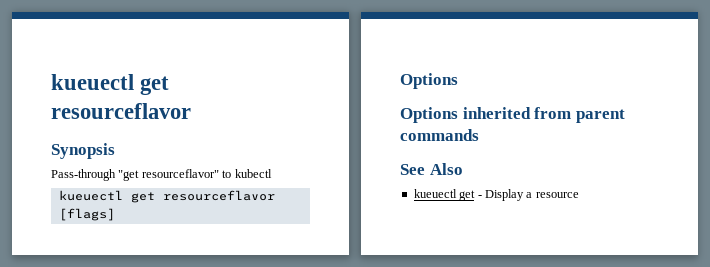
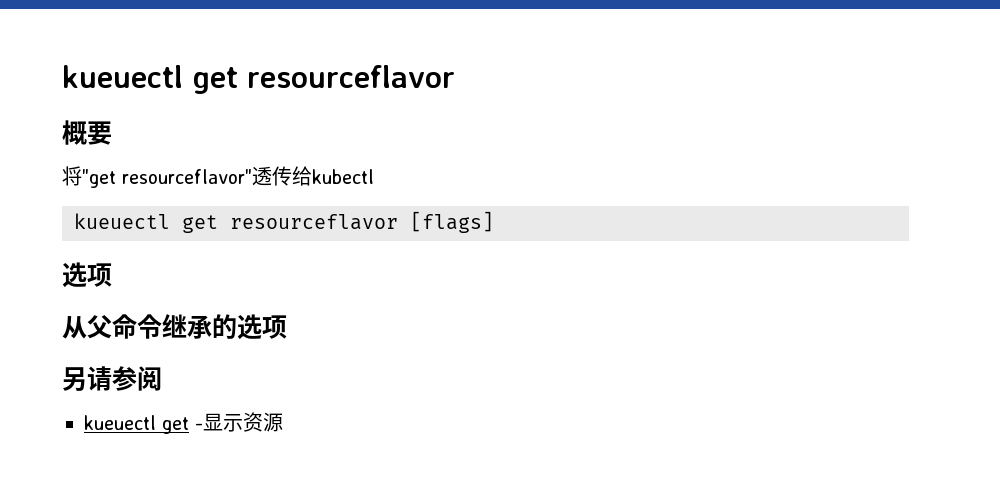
- Synopsis
- Pass-through "get resourceflavor" to kubectl
+ 概要
+ 将"get resourceflavor"透传给kubectl
  kueuectl get resourceflavor [flags]
- Options
- Options inherited from parent commands
- See Also
+ 选项
+ 从父命令继承的选项
+ 另请参阅
- kueuectl get - Display a resource
+ kueuectl get -显示资源

